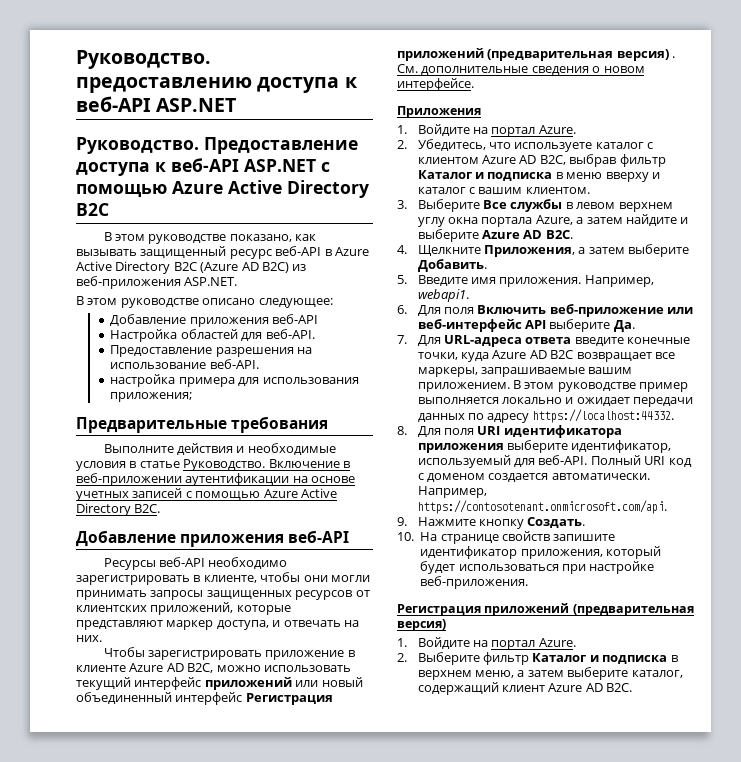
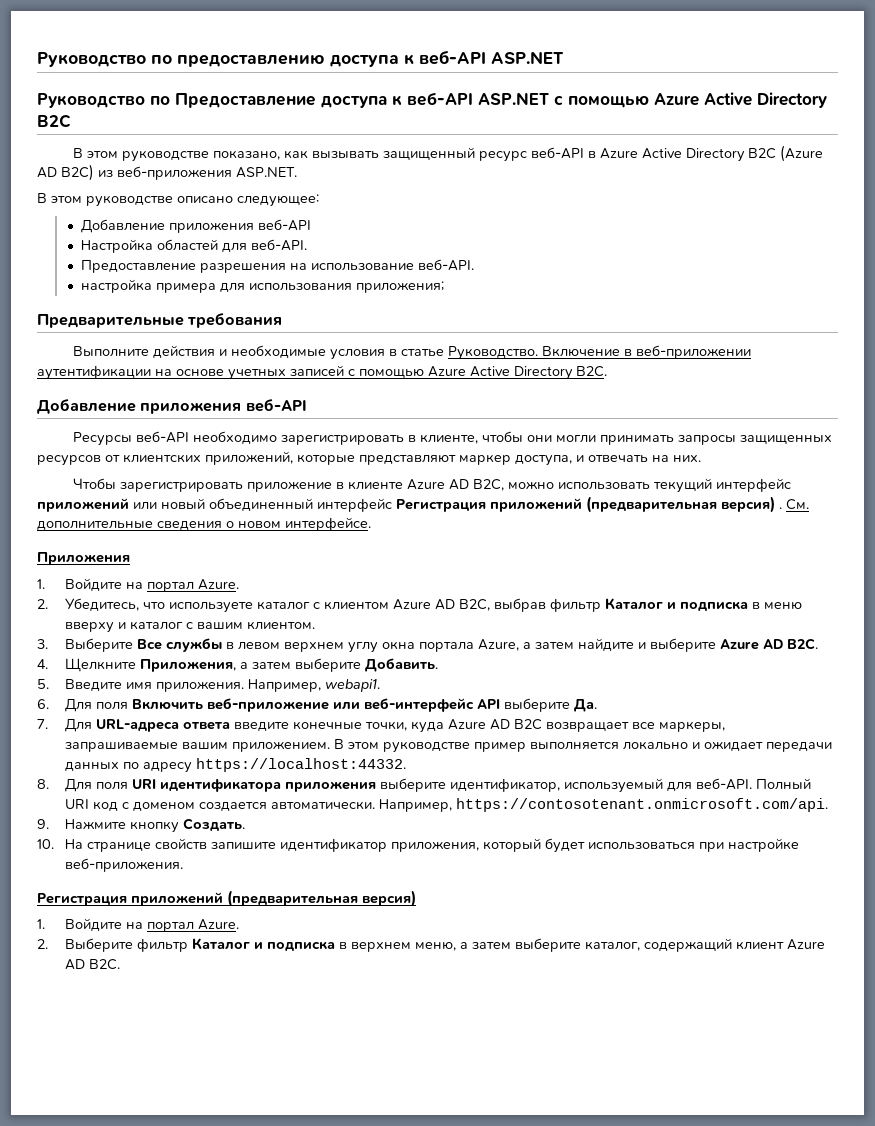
- Руководство. предоставлению доступа к веб-API ASP.NET
+ Руководство по предоставлению доступа к веб-API ASP.NET
- Руководство. Предоставление доступа к веб-API ASP.NET с помощью Azure Active Directory B2C
+ Руководство по Предоставление доступа к веб-API ASP.NET с помощью Azure Active Directory B2C

